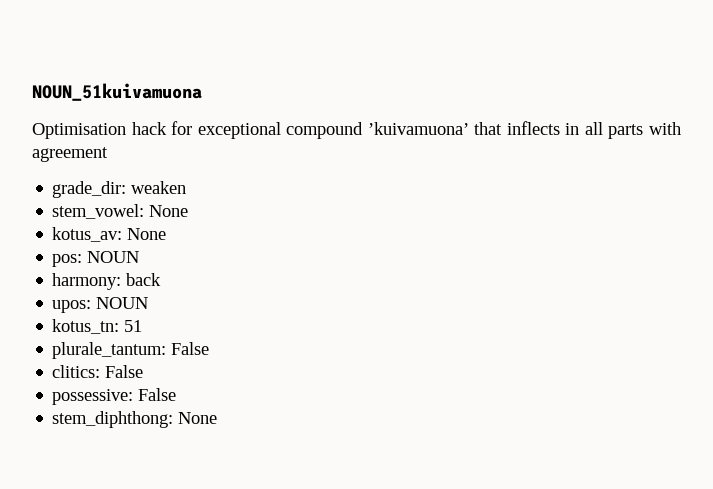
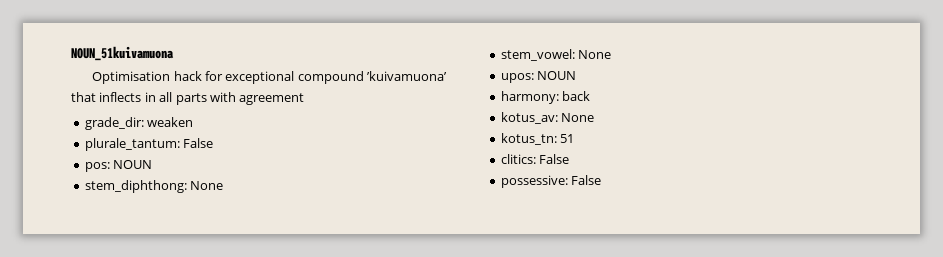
+ plurale_tantum: False
+ pos: NOUN
+ stem_diphthong: None
- kotus_av: None
- pos: NOUN
+ upos: NOUN
- upos: NOUN
+ kotus_av: None
- plurale_tantum: False
- stem_diphthong: None

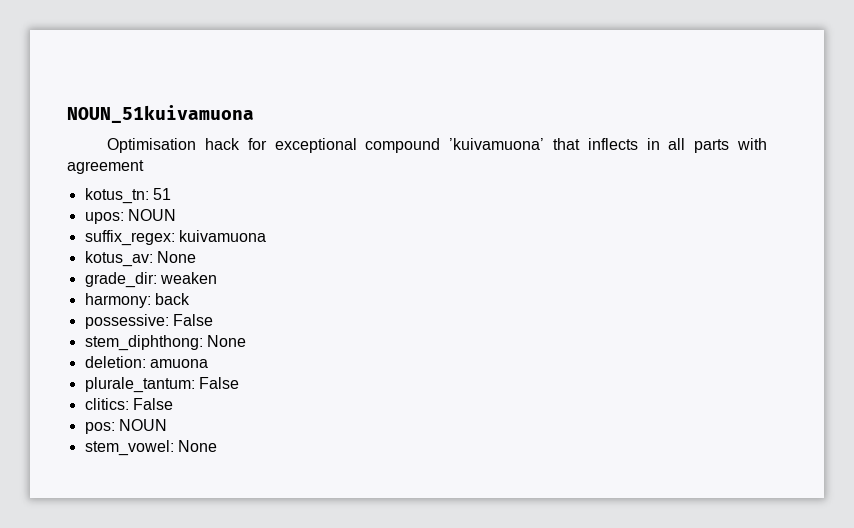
+ kotus_tn: 51
+ upos: NOUN
+ suffix_regex: kuivamuona
+ kotus_av: None
  grade_dir: weaken
+ harmony: back
+ possessive: False
+ stem_diphthong: None
+ deletion: amuona
+ clitics: False
- stem_diphthong: None
- upos: NOUN
- harmony: back
- kotus_av: None
- kotus_tn: 51
- clitics: False
- possessive: False

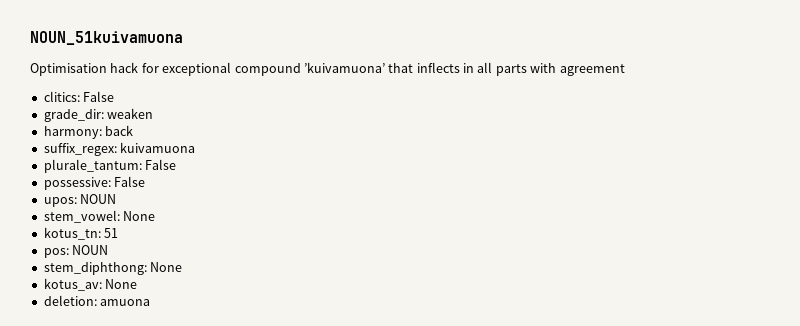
- kotus_tn: 51
- upos: NOUN
- suffix_regex: kuivamuona
- kotus_av: None
+ clitics: False
  grade_dir: weaken
  harmony: back
+ suffix_regex: kuivamuona
+ plurale_tantum: False
  possessive: False
+ upos: NOUN
+ stem_vowel: None
+ kotus_tn: 51
+ pos: NOUN
+ kotus_av: None
- plurale_tantum: False
- clitics: False
- pos: NOUN
- stem_vowel: None

